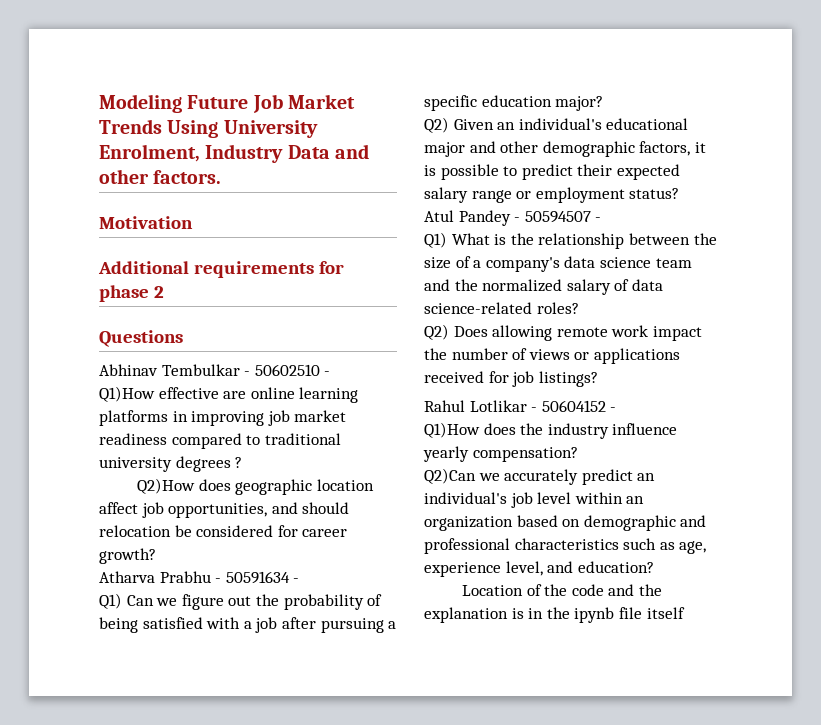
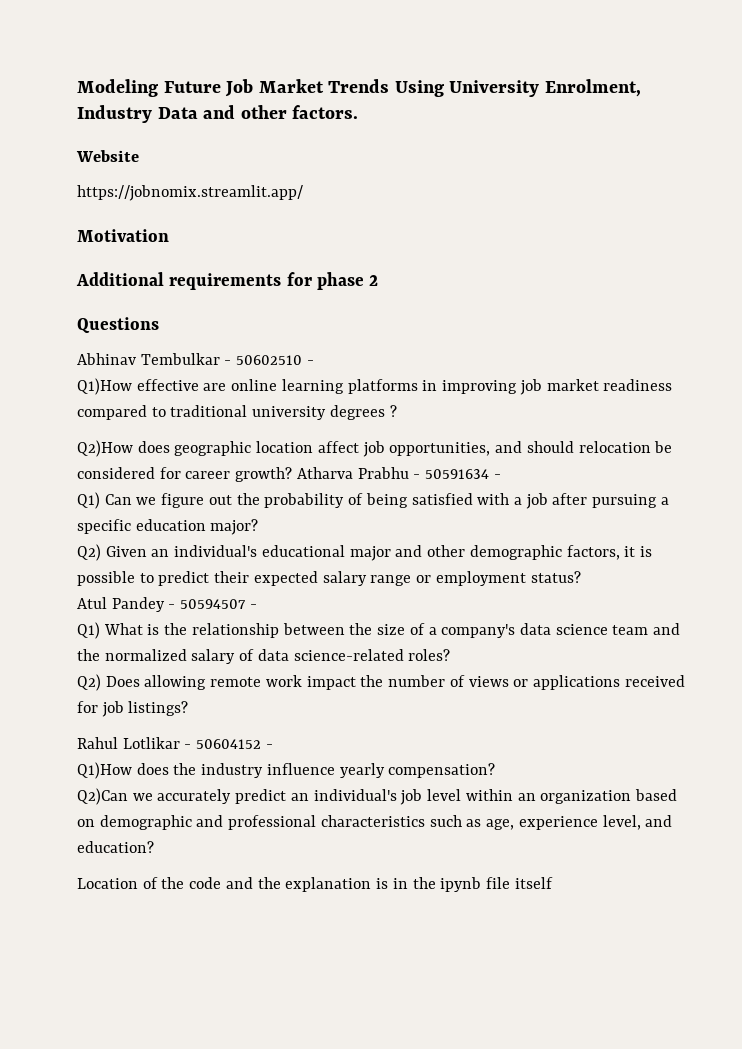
+ Website
+ https://jobnomix.streamlit.app/
- Q2)How does geographic location affect job opportunities, and should relocation be considered for career growth?
- Atharva Prabhu - 50591634 -
+ Q2)How does geographic location affect job opportunities, and should relocation be considered for career growth? Atharva Prabhu - 50591634 -

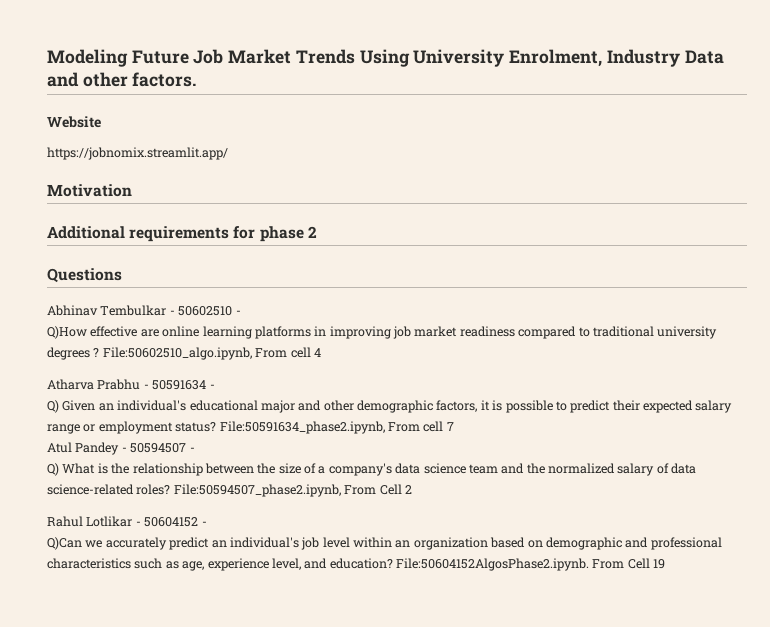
- Q1)How effective are online learning platforms in improving job market readiness compared to traditional university degrees ?
- Q2)How does geographic location affect job opportunities, and should relocation be considered for career growth? Atharva Prabhu - 50591634 -
+ Q)How effective are online learning platforms in improving job market readiness compared to traditional university degrees ? File:50602510_algo.ipynb, From cell 4
+ Atharva Prabhu - 50591634 -
- Q1) Can we figure out the probability of being satisfied with a job after pursuing a specific education major?
- Q2) Given an individual's educational major and other demographic factors, it is possible to predict their expected salary range or employment status?
+ Q) Given an individual's educational major and other demographic factors, it is possible to predict their expected salary range or employment status? File:50591634_phase2.ipynb, From cell 7
- Q1) What is the relationship between the size of a company's data science team and the normalized salary of data science-related roles?
- Q2) Does allowing remote work impact the number of views or applications received for job listings?
+ Q) What is the relationship between the size of a company's data science team and the normalized salary of data science-related roles? File:50594507_phase2.ipynb, From Cell 2
- Q1)How does the industry influence yearly compensation?
- Q2)Can we accurately predict an individual's job level within an organization based on demographic and professional characteristics such as age, experience level, and education?
- Location of the code and the explanation is in the ipynb file itself
+ Q)Can we accurately predict an individual's job level within an organization based on demographic and professional characteristics such as age, experience level, and education? File:50604152AlgosPhase2.ipynb. From Cell 19

